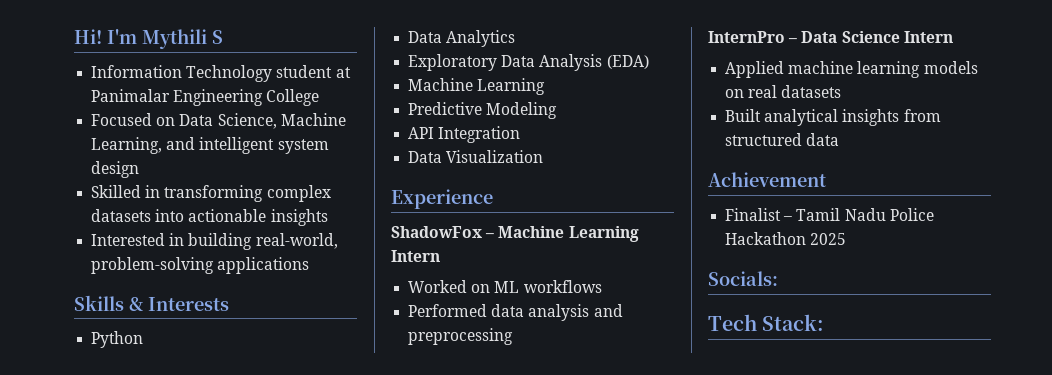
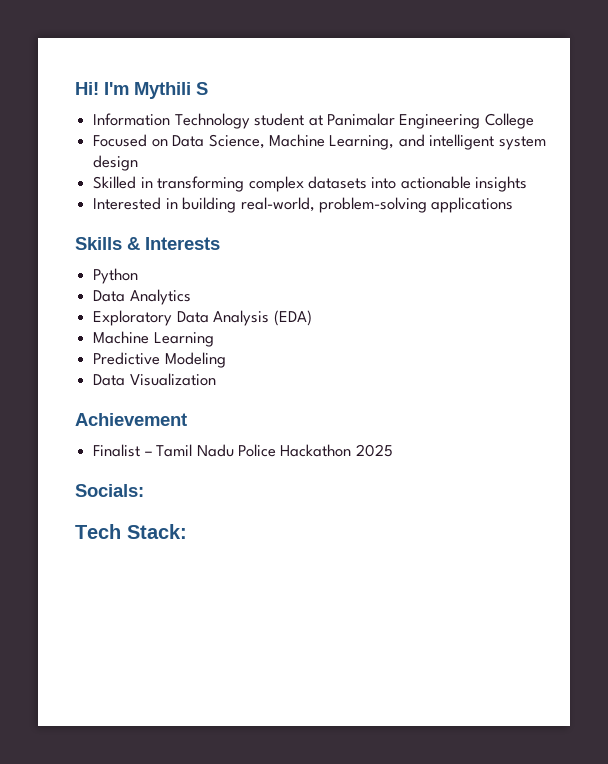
- API Integration
- Experience
- ShadowFox – Machine Learning Intern
- Worked on ML workflows
- Performed data analysis and preprocessing
- InternPro – Data Science Intern
- Applied machine learning models on real datasets
- Built analytical insights from structured data

